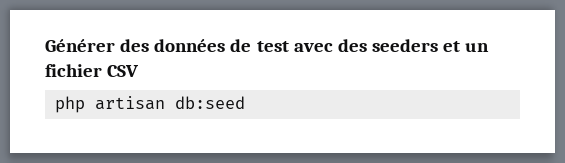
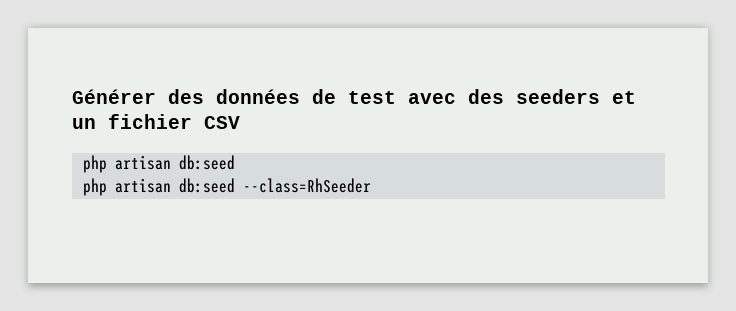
+ php artisan db:seed --class=RhSeeder

